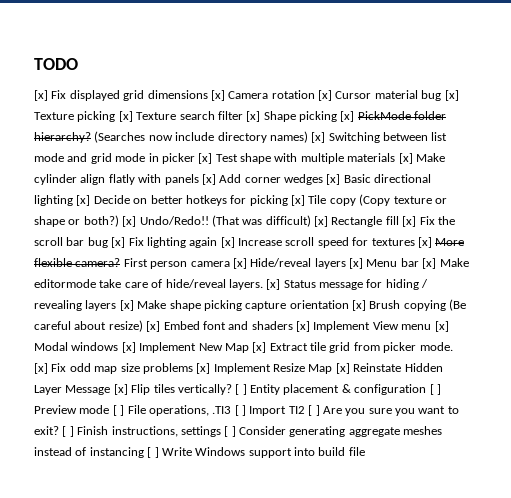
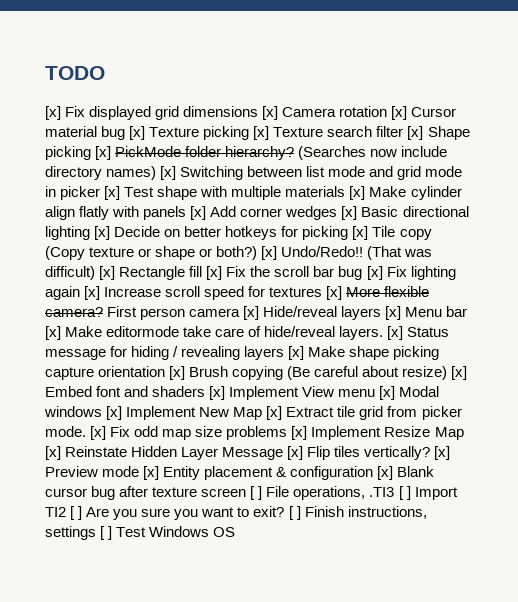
- [ ] Entity placement & configuration [ ] Preview mode [ ] File operations, .TI3 [ ] Import TI2 [ ] Are you sure you want to exit?
+ [x] Preview mode [x] Entity placement & configuration [x] Blank cursor bug after texture screen [ ] File operations, .TI3 [ ] Import TI2 [ ] Are you sure you want to exit?
- [ ] Finish instructions, settings [ ] Consider generating aggregate meshes instead of instancing [ ] Write Windows support into build file
+ [ ] Finish instructions, settings [ ] Test Windows OS

